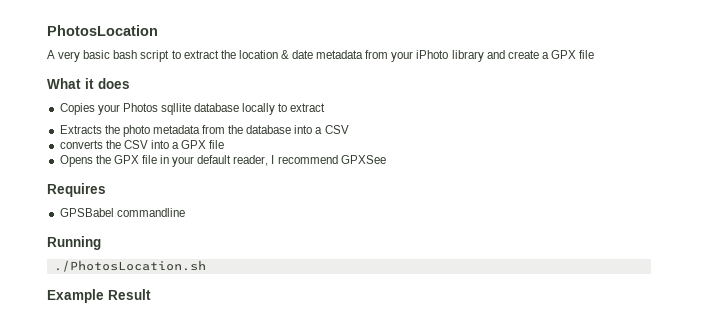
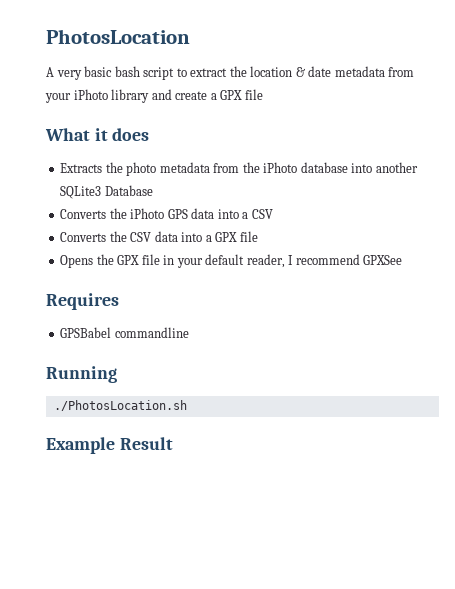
- Copies your Photos sqllite database locally to extract
- Extracts the photo metadata from the database into a CSV
+ Extracts the photo metadata from the iPhoto database into another SQLite3 Database
+ Converts the iPhoto GPS data into a CSV
- converts the CSV into a GPX file
+ Converts the CSV data into a GPX file

